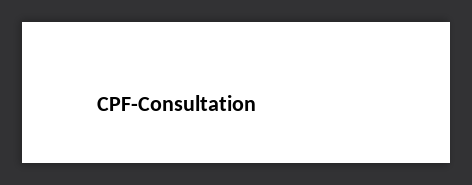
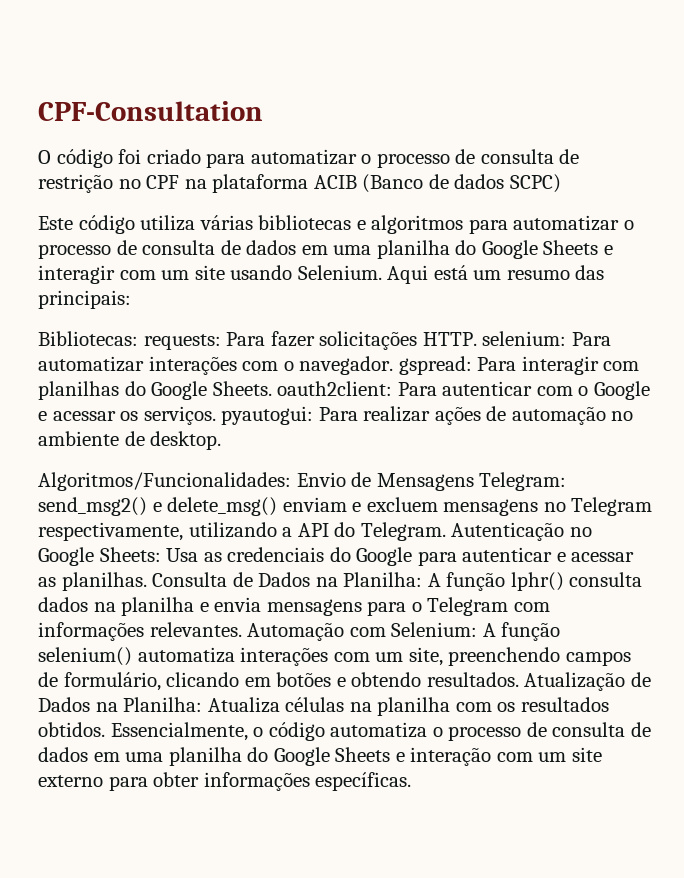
+ O código foi criado para automatizar o processo de consulta de restrição no CPF na plataforma ACIB (Banco de dados SCPC)
+ Este código utiliza várias bibliotecas e algoritmos para automatizar o processo de consulta de dados em uma planilha do Google Sheets e interagir com um site usando Selenium. Aqui está um resumo das principais:
+ Bibliotecas: requests: Para fazer solicitações HTTP. selenium: Para automatizar interações com o navegador. gspread: Para interagir com planilhas do Google Sheets. oauth2client: Para autenticar com o Google e acessar os serviços. pyautogui: Para realizar ações de automação no ambiente de desktop.
+ Algoritmos/Funcionalidades: Envio de Mensagens Telegram: send_msg2() e delete_msg() enviam e excluem mensagens no Telegram respectivamente, utilizando a API do Telegram. Autenticação no Google Sheets: Usa as credenciais do Google para autenticar e acessar as planilhas. Consulta de Dados na Planilha: A função lphr() consulta dados na planilha e envia mensagens para o Telegram com informações relevantes. Automação com Selenium: A função selenium() automatiza interações com um site, preenchendo campos de formulário, clicando em botões e obtendo resultados. Atualização de Dados na Planilha: Atualiza células na planilha com os resultados obtidos. Essencialmente, o código automatiza o processo de consulta de dados em uma planilha do Google Sheets e interação com um site externo para obter informações específicas.

